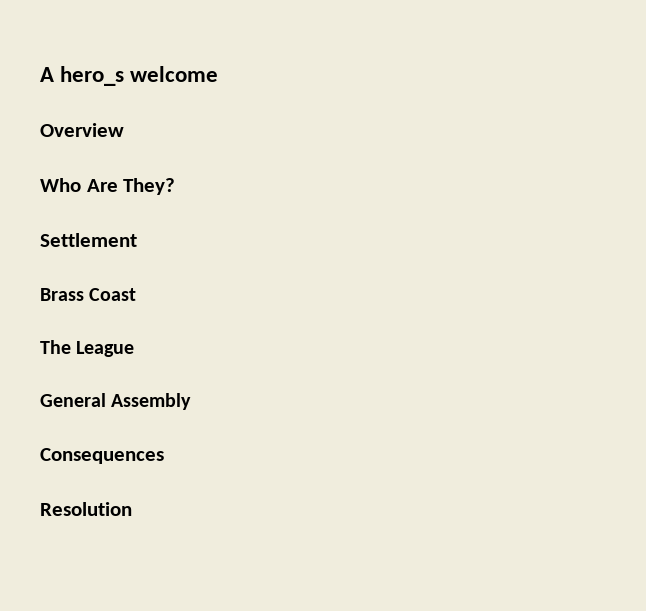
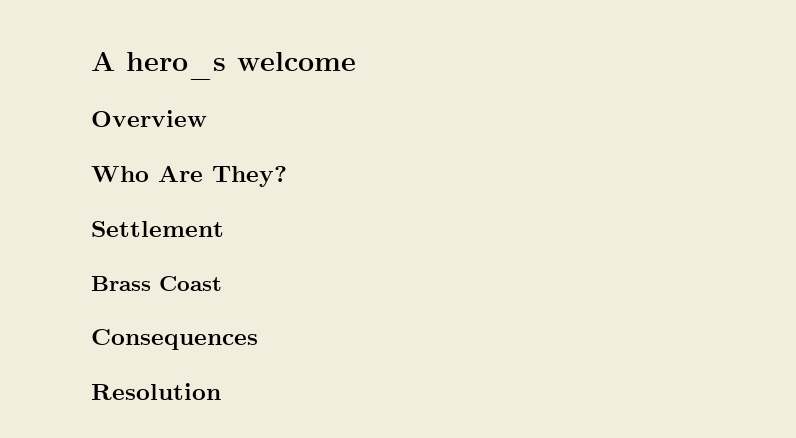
- The League
- General Assembly

